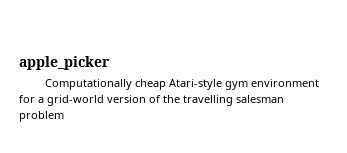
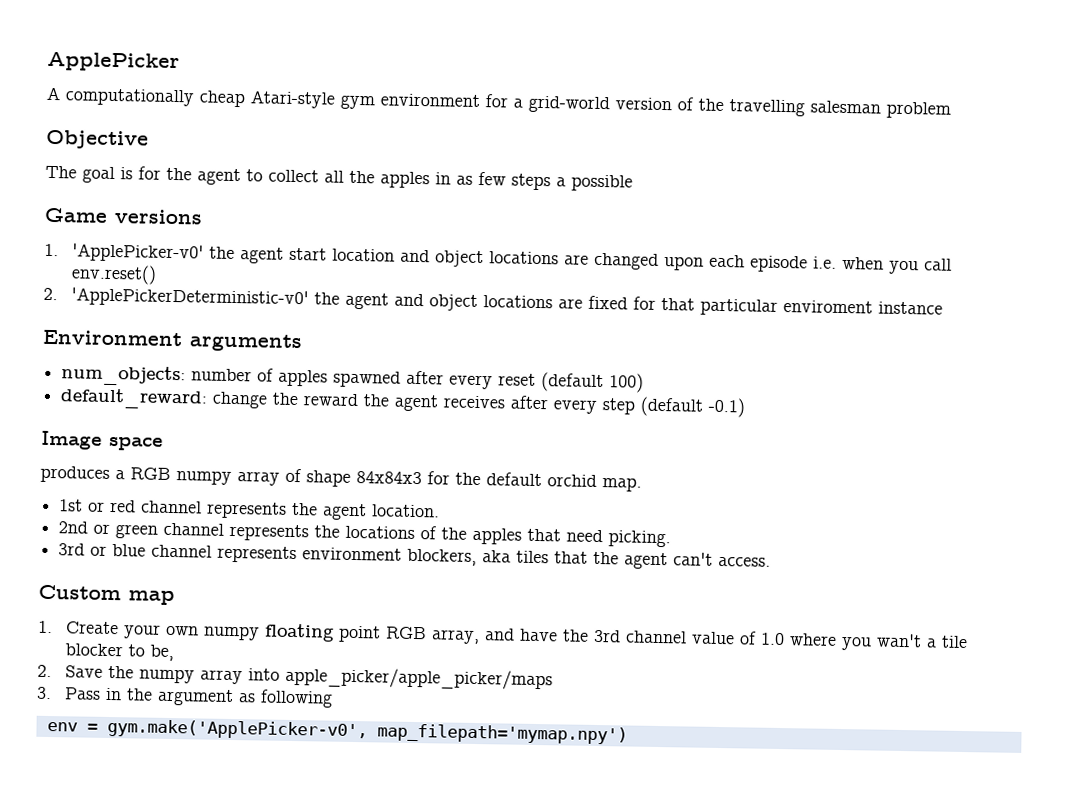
- apple_picker
- Computationally cheap Atari-style gym environment for a grid-world version of the travelling salesman problem
+ ApplePicker
+ A computationally cheap Atari-style gym environment for a grid-world version of the travelling salesman problem
+ Objective
+ The goal is for the agent to collect all the apples in as few steps a possible
+ Game versions
+ 1. 'ApplePicker-v0' the agent start location and object locations are changed upon each episode i.e. when you call env.reset()
+ 2. 'ApplePickerDeterministic-v0' the agent and object locations are fixed for that particular enviroment instance
+ Environment arguments
+ num_objects: number of apples spawned after every reset (default 100)
+ default_reward: change the reward the agent receives after every step (default -0.1)
+ Image space
+ produces a RGB numpy array of shape 84x84x3 for the default orchid map.
+ 1st or red channel represents the agent location.
+ 2nd or green channel represents the locations of the apples that need picking.
+ 3rd or blue channel represents environment blockers, aka tiles that the agent can't access.
+ Custom map
+ 1. Create your own numpy floating point RGB array, and have the 3rd channel value of 1.0 where you wan't a tile blocker to be,
+ 2. Save the numpy array into apple_picker/apple_picker/maps
+ 3. Pass in the argument as following
+ env = gym.make('ApplePicker-v0', map_filepath='mymap.npy')

